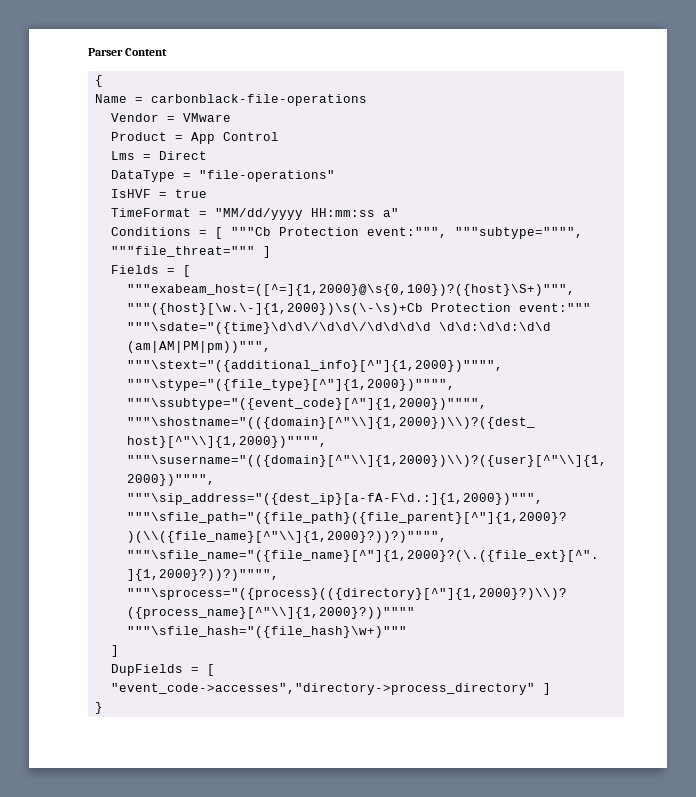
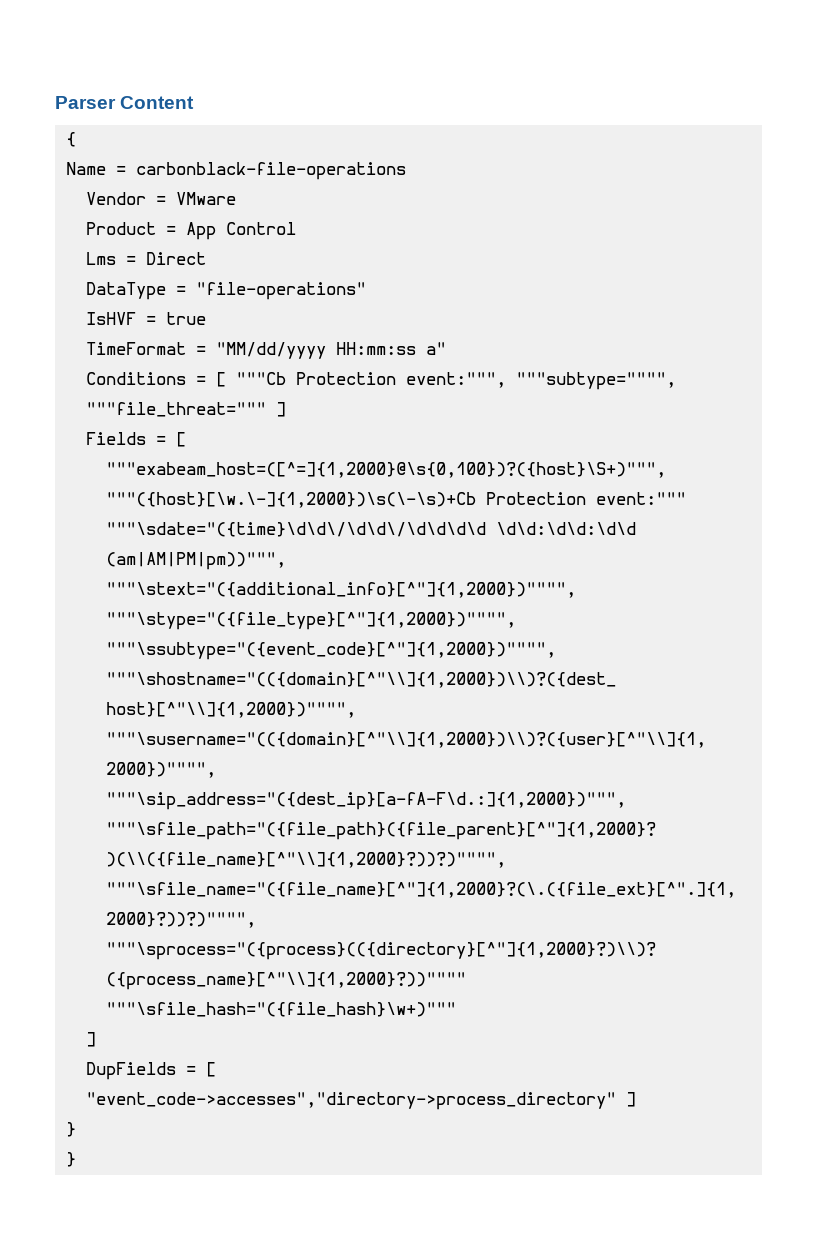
  DupFields = [ "event_code->accesses","directory->process_directory" ]
+ }

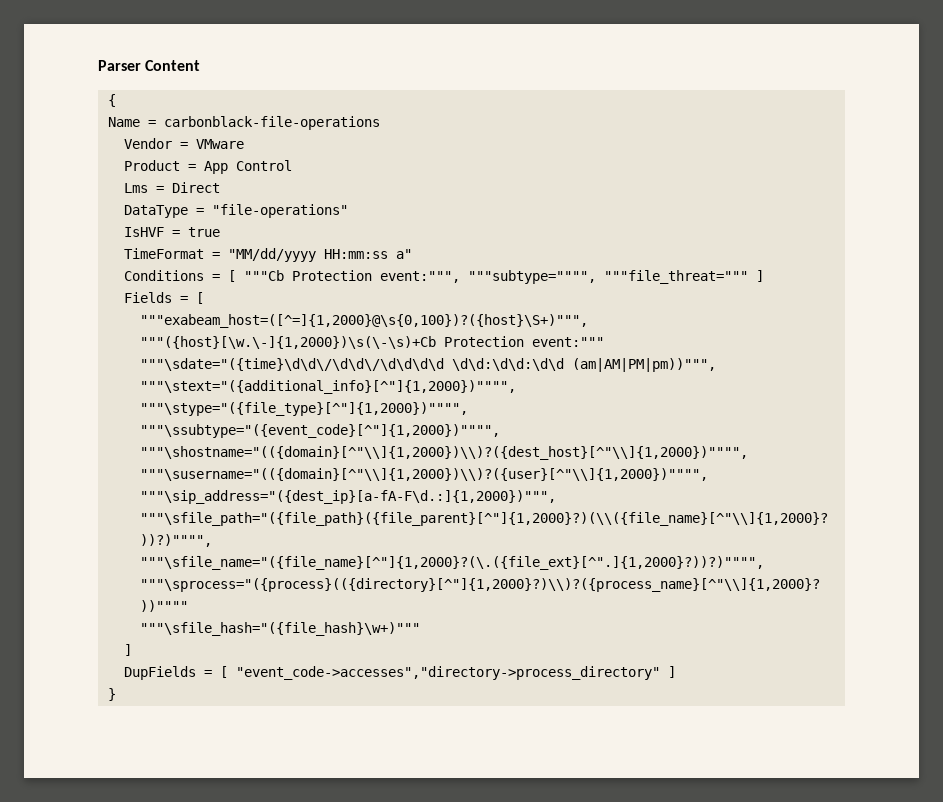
  DupFields = [ "event_code->accesses","directory->process_directory" ]
- }

